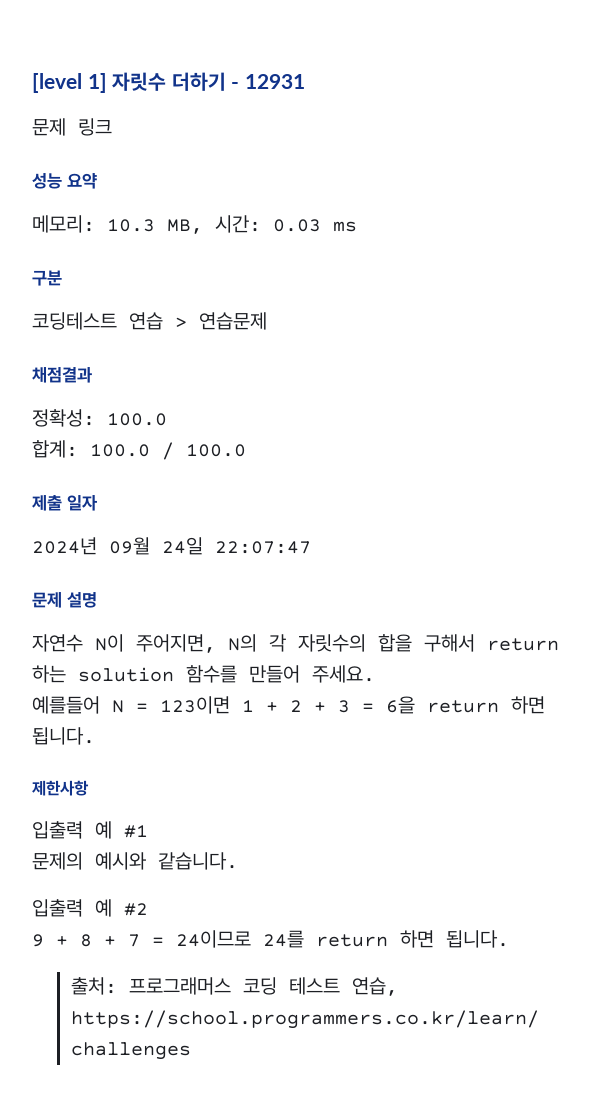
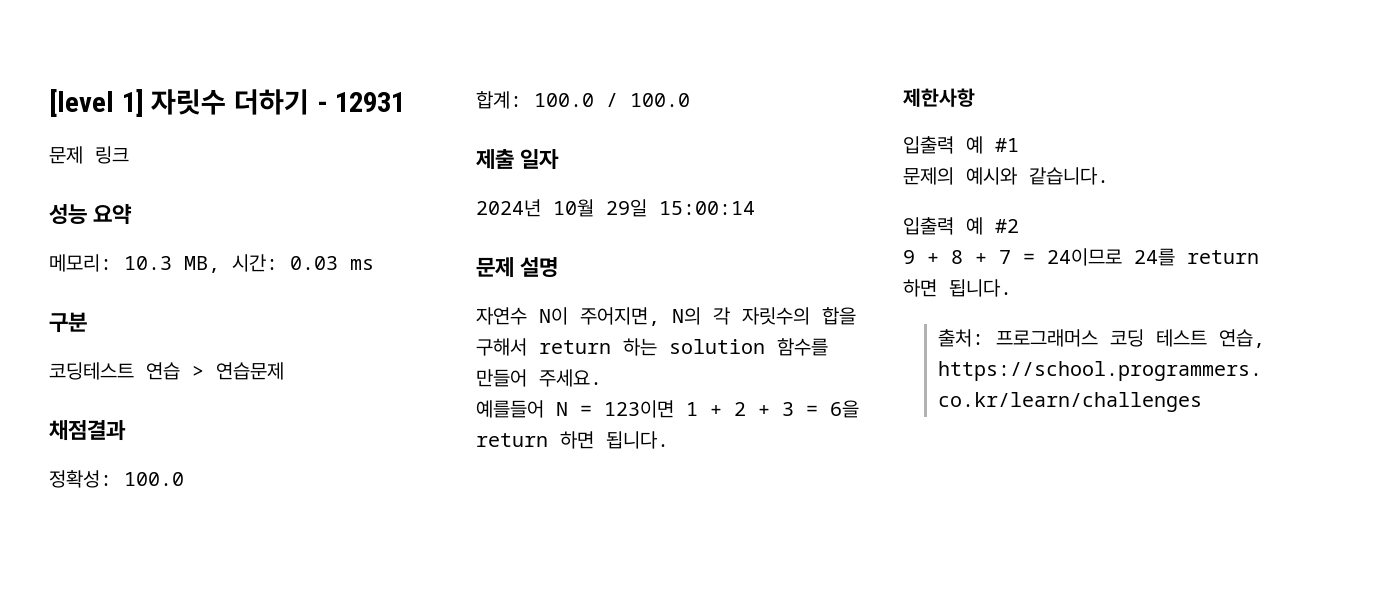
- 2024년 09월 24일 22:07:47
+ 2024년 10월 29일 15:00:14

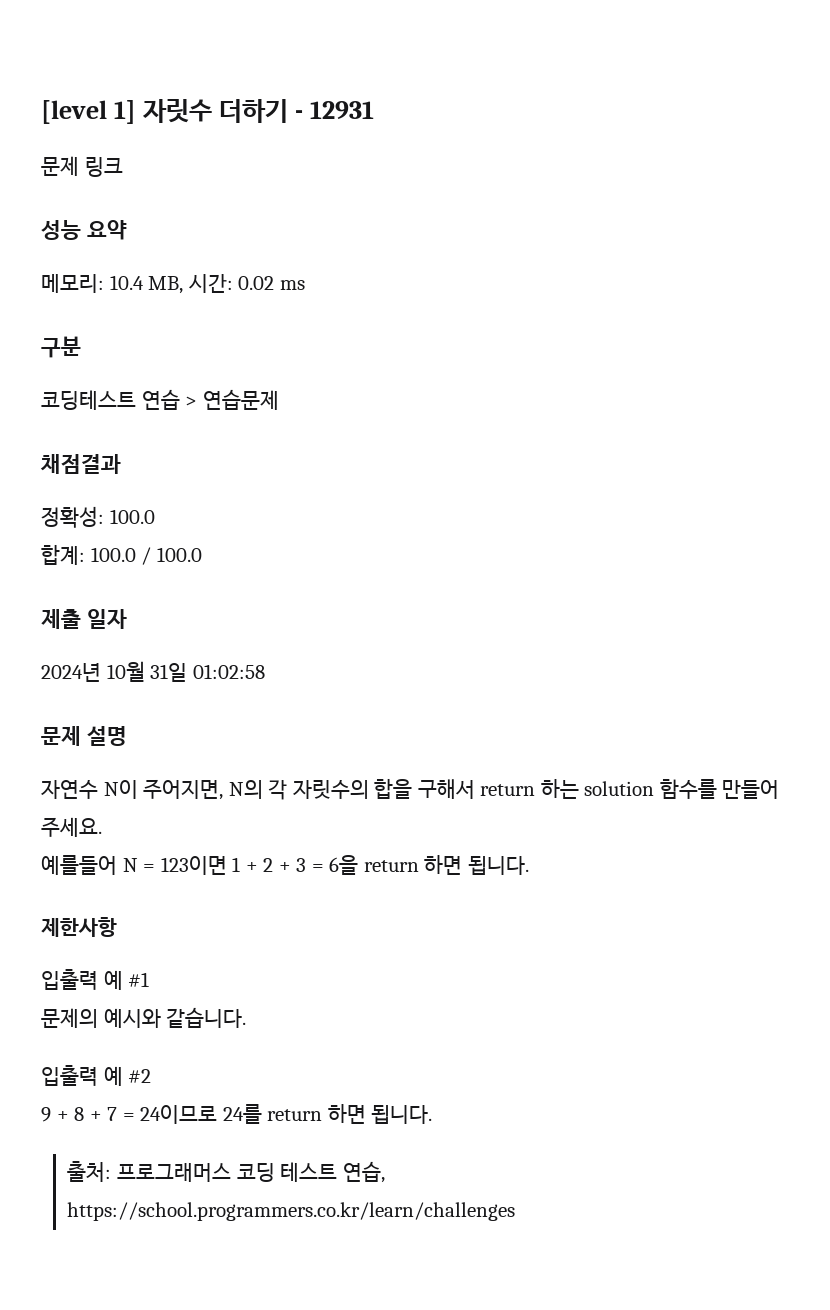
- 메모리: 10.3 MB, 시간: 0.03 ms
+ 메모리: 10.4 MB, 시간: 0.02 ms
- 2024년 10월 29일 15:00:14
+ 2024년 10월 31일 01:02:58

